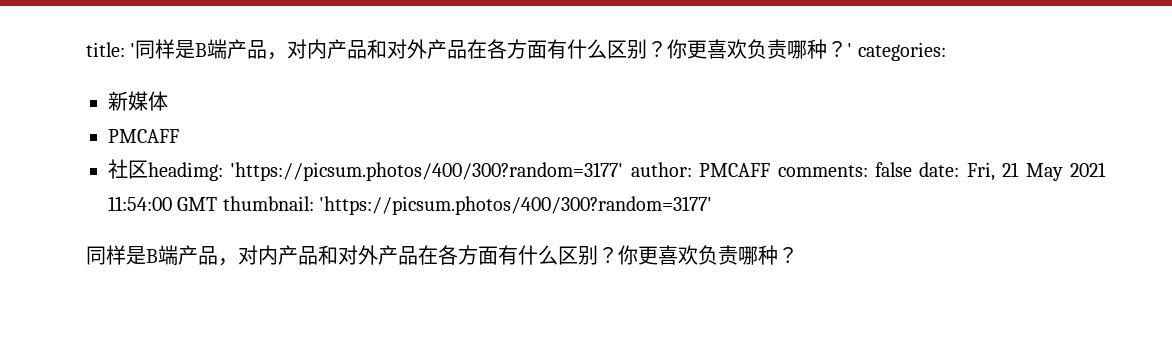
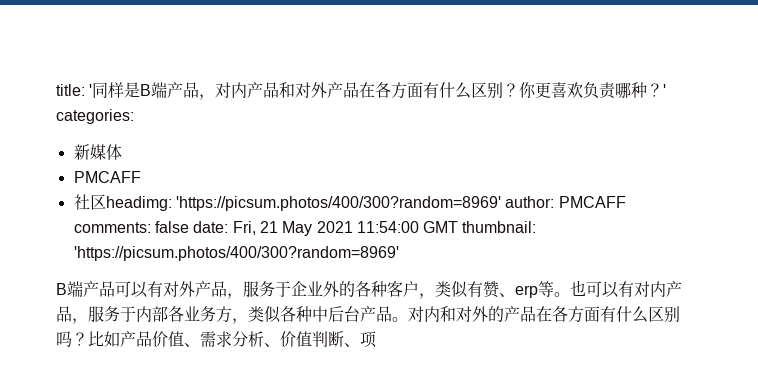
- 社区headimg: 'https://picsum.photos/400/300?random=3177' author: PMCAFF comments: false date: Fri, 21 May 2021 11:54:00 GMT thumbnail: 'https://picsum.photos/400/300?random=3177'
- 同样是B端产品，对内产品和对外产品在各方面有什么区别？你更喜欢负责哪种？
+ 社区headimg: 'https://picsum.photos/400/300?random=8969' author: PMCAFF comments: false date: Fri, 21 May 2021 11:54:00 GMT thumbnail: 'https://picsum.photos/400/300?random=8969'
+ B端产品可以有对外产品，服务于企业外的各种客户，类似有赞、erp等。也可以有对内产品，服务于内部各业务方，类似各种中后台产品。对内和对外的产品在各方面有什么区别吗？比如产品价值、需求分析、价值判断、项

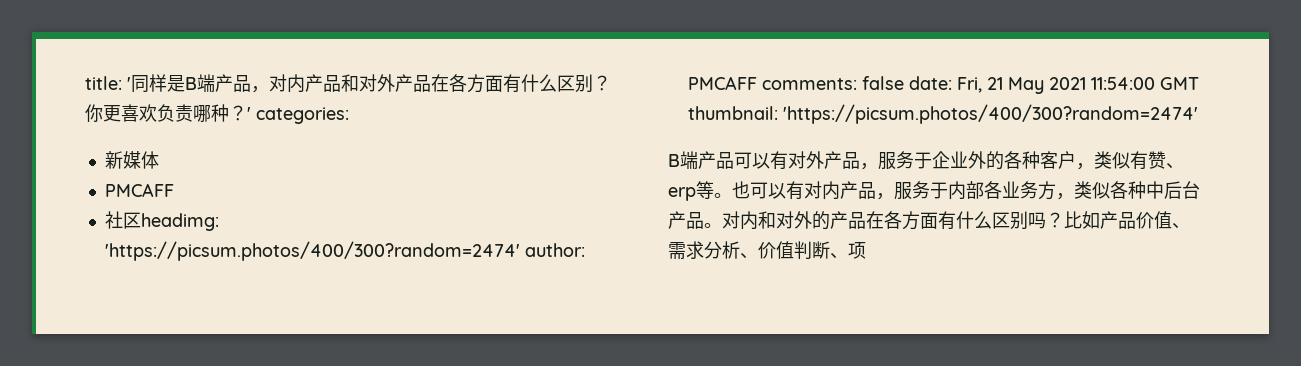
- 社区headimg: 'https://picsum.photos/400/300?random=8969' author: PMCAFF comments: false date: Fri, 21 May 2021 11:54:00 GMT thumbnail: 'https://picsum.photos/400/300?random=8969'
+ 社区headimg: 'https://picsum.photos/400/300?random=2474' author: PMCAFF comments: false date: Fri, 21 May 2021 11:54:00 GMT thumbnail: 'https://picsum.photos/400/300?random=2474'

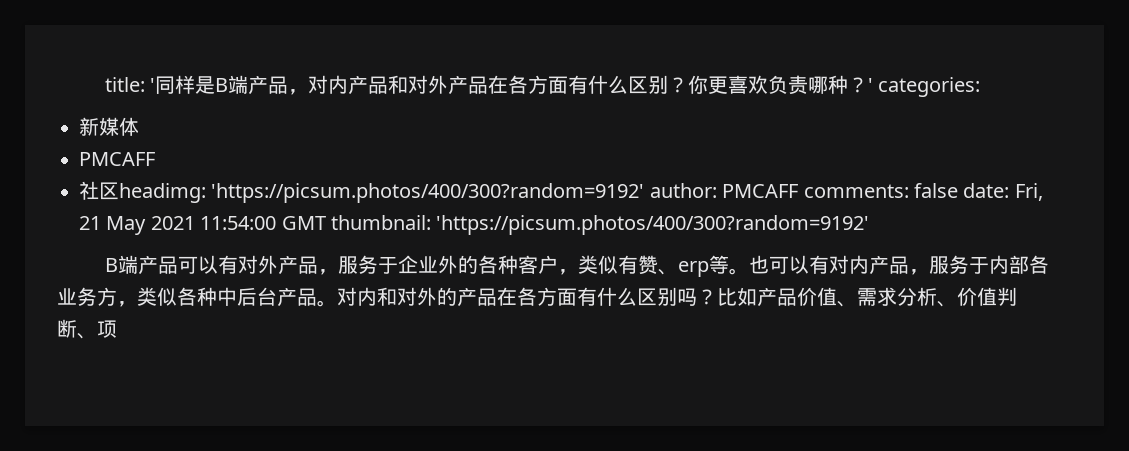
- 社区headimg: 'https://picsum.photos/400/300?random=2474' author: PMCAFF comments: false date: Fri, 21 May 2021 11:54:00 GMT thumbnail: 'https://picsum.photos/400/300?random=2474'
+ 社区headimg: 'https://picsum.photos/400/300?random=9192' author: PMCAFF comments: false date: Fri, 21 May 2021 11:54:00 GMT thumbnail: 'https://picsum.photos/400/300?random=9192'

